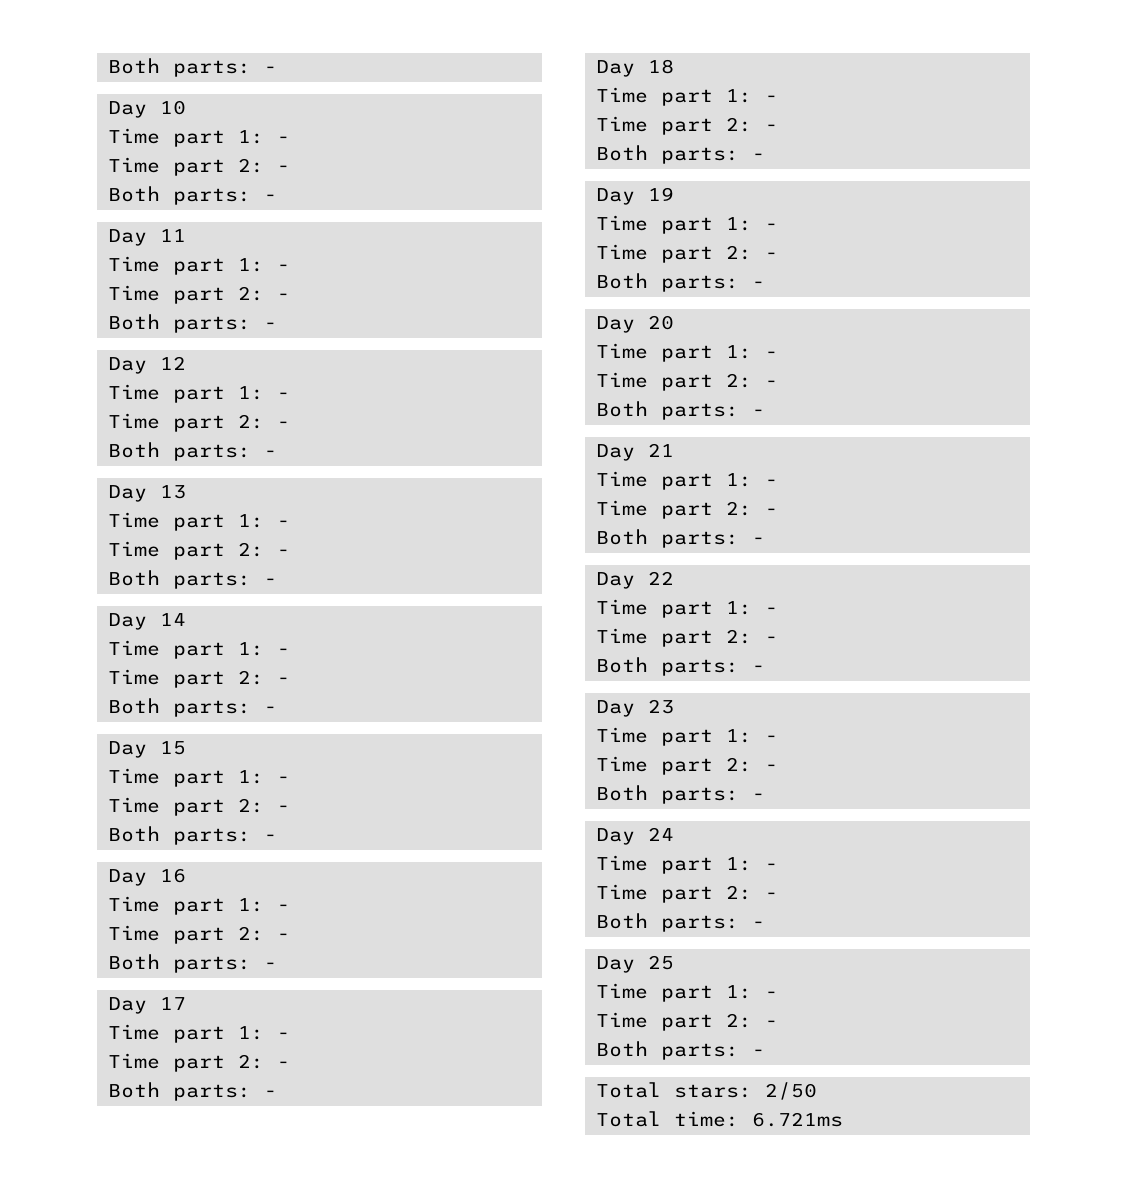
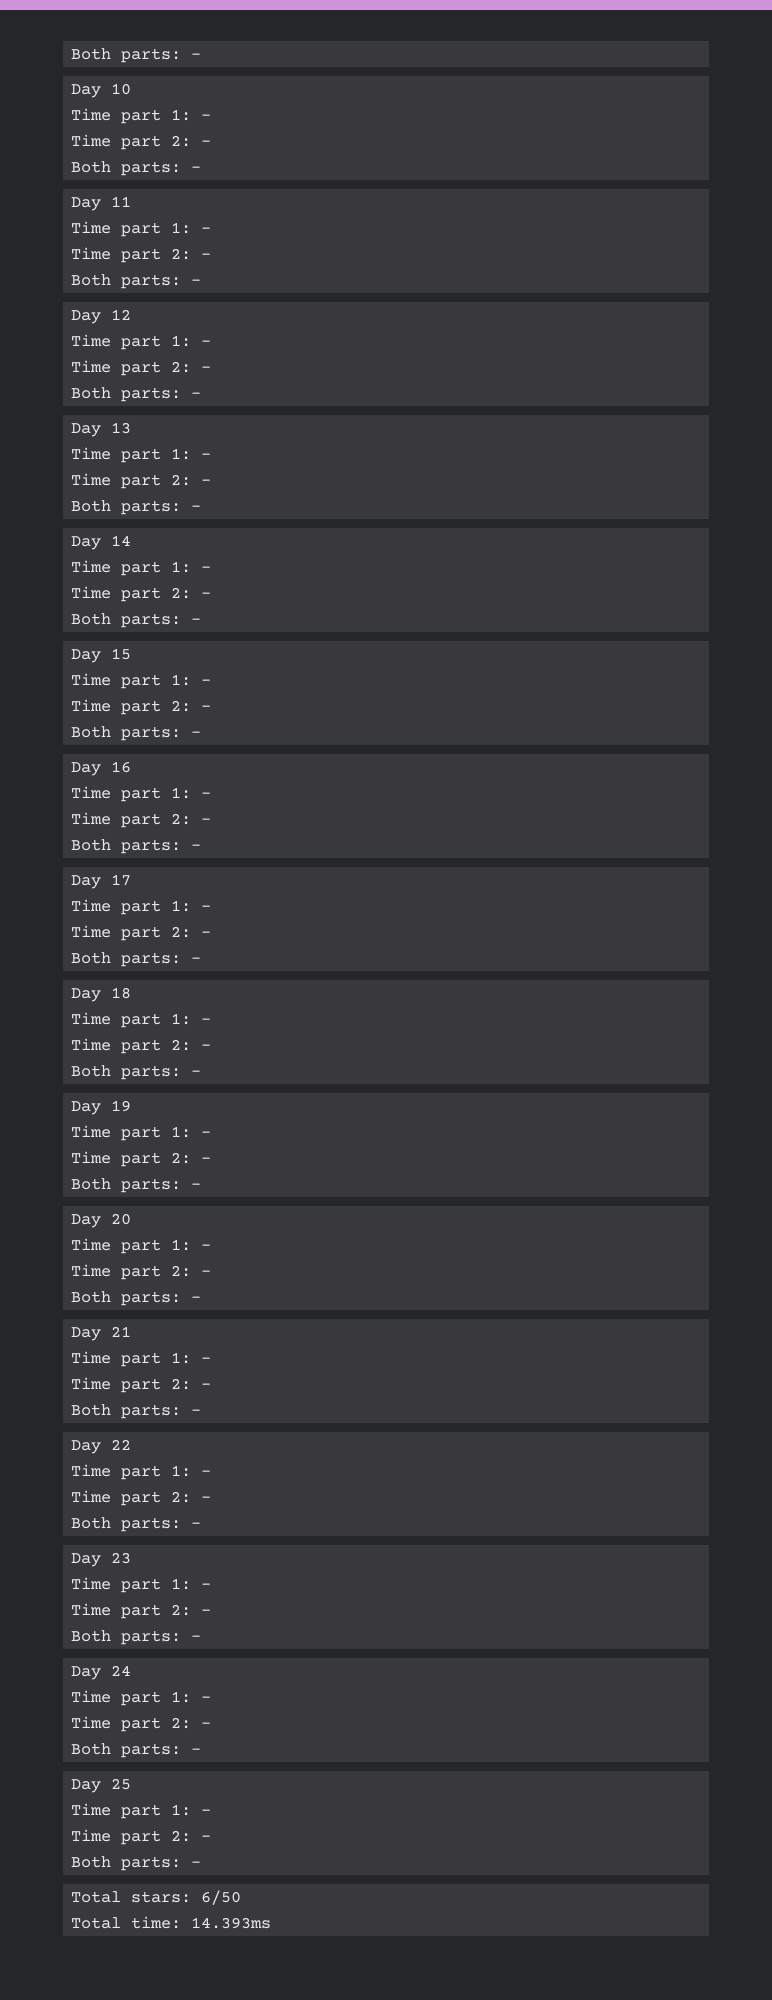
- Total stars: 2/50
+ Total stars: 6/50
- Total time: 6.721ms
+ Total time: 14.393ms

